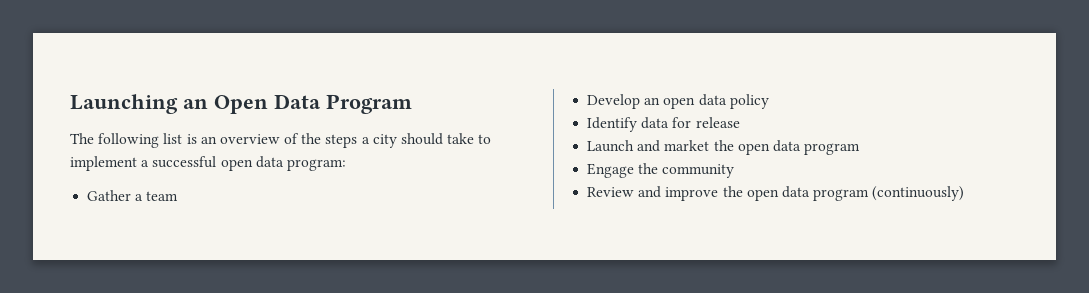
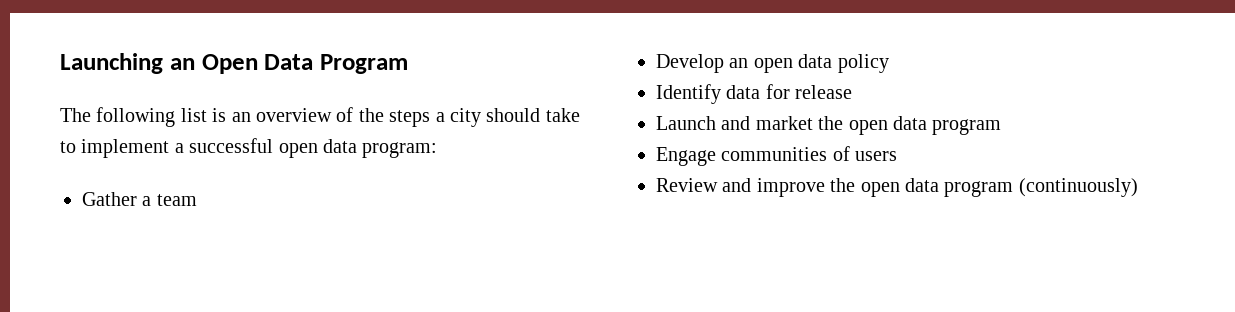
- Engage the community
+ Engage communities of users

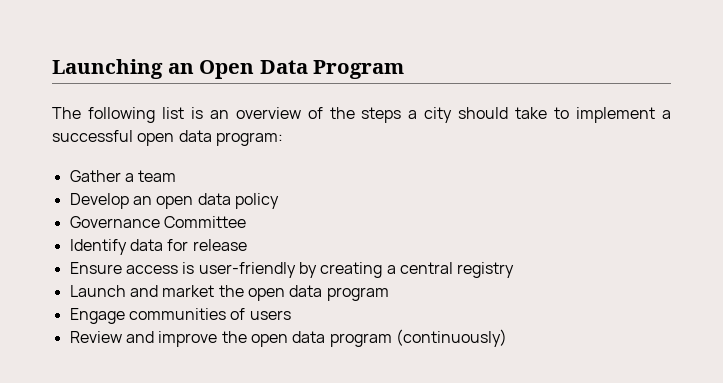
+ Governance Committee
+ Ensure access is user-friendly by creating a central registry

